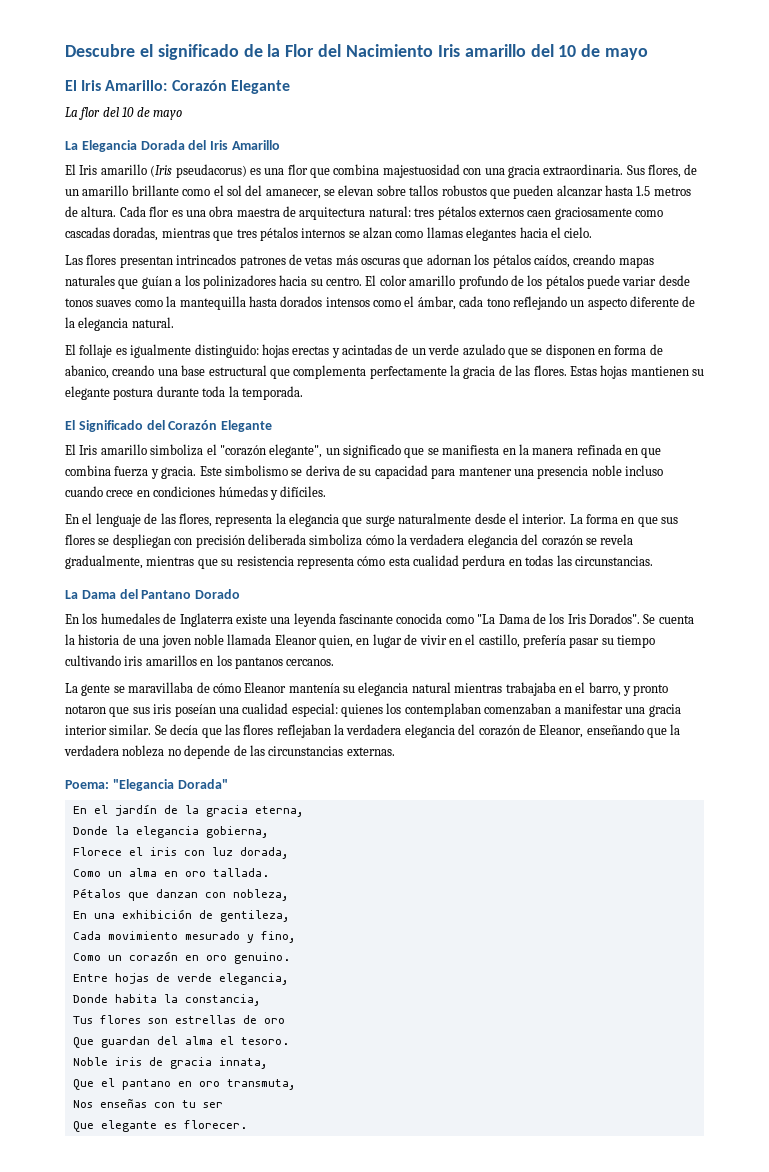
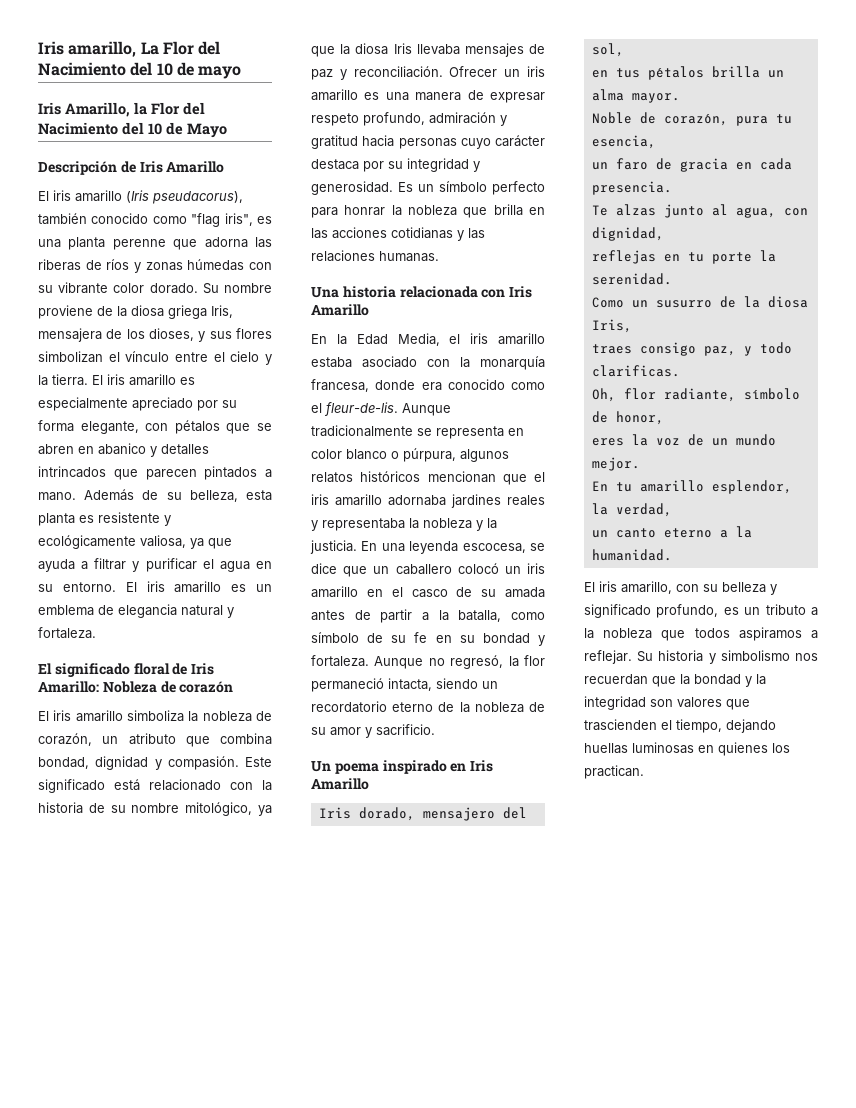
- Descubre el significado de la Flor del Nacimiento Iris amarillo del 10 de mayo
- El Iris Amarillo: Corazón Elegante
- La flor del 10 de mayo
- La Elegancia Dorada del Iris Amarillo
+ Iris amarillo, La Flor del Nacimiento del 10 de mayo
+ Iris Amarillo, la Flor del Nacimiento del 10 de Mayo
+ Descripción de Iris Amarillo
- El Iris amarillo (Iris pseudacorus) es una flor que combina majestuosidad con una gracia extraordinaria. Sus flores, de un amarillo brillante como el sol del amanecer, se elevan sobre tallos robustos que pueden alcanzar hasta 1.5 metros de altura. Cada flor es una obra maestra de arquitectura natural: tres pétalos externos caen graciosamente como cascadas doradas, mientras que tres pétalos internos se alzan como llamas elegantes hacia el cielo.
- Las flores presentan intrincados patrones de vetas más oscuras que adornan los pétalos caídos, creando mapas naturales que guían a los polinizadores hacia su centro. El color amarillo profundo de los pétalos puede variar desde tonos suaves como la mantequilla hasta dorados intensos como el ámbar, cada tono reflejando un aspecto diferente de la elegancia natural.
- El follaje es igualmente distinguido: hojas erectas y acintadas de un verde azulado que se disponen en forma de abanico, creando una base estructural que complementa perfectamente la gracia de las flores. Estas hojas mantienen su elegante postura durante toda la temporada.
- El Significado del Corazón Elegante
- El Iris amarillo simboliza el "corazón elegante", un significado que se manifiesta en la manera refinada en que combina fuerza y gracia. Este simbolismo se deriva de su capacidad para mantener una presencia noble incluso cuando crece en condiciones húmedas y difíciles.
- En el lenguaje de las flores, representa la elegancia que surge naturalmente desde el interior. La forma en que sus flores se despliegan con precisión deliberada simboliza cómo la verdadera elegancia del corazón se revela gradualmente, mientras que su resistencia representa cómo esta cualidad perdura en todas las circunstancias.
- La Dama del Pantano Dorado
- En los humedales de Inglaterra existe una leyenda fascinante conocida como "La Dama de los Iris Dorados". Se cuenta la historia de una joven noble llamada Eleanor quien, en lugar de vivir en el castillo, prefería pasar su tiempo cultivando iris amarillos en los pantanos cercanos.
- La gente se maravillaba de cómo Eleanor mantenía su elegancia natural mientras trabajaba en el barro, y pronto notaron que sus iris poseían una cualidad especial: quienes los contemplaban comenzaban a manifestar una gracia interior similar. Se decía que las flores reflejaban la verdadera elegancia del corazón de Eleanor, enseñando que la verdadera nobleza no depende de las circunstancias externas.
- Poema: "Elegancia Dorada"
- En el jardín de la gracia eterna,
- Donde la elegancia gobierna,
- Florece el iris con luz dorada,
- Como un alma en oro tallada.
- Pétalos que danzan con nobleza,
- En una exhibición de gentileza,
- Cada movimiento mesurado y fino,
- Como un corazón en oro genuino.
- Entre hojas de verde elegancia,
- Donde habita la constancia,
- Tus flores son estrellas de oro
- Que guardan del alma el tesoro.
- Noble iris de gracia innata,
- Que el pantano en oro transmuta,
- Nos enseñas con tu ser
- Que elegante es florecer.
+ El iris amarillo (Iris pseudacorus), también conocido como "flag iris", es una planta perenne que adorna las riberas de ríos y zonas húmedas con su vibrante color dorado. Su nombre proviene de la diosa griega Iris, mensajera de los dioses, y sus flores simbolizan el vínculo entre el cielo y la tierra. El iris amarillo es especialmente apreciado por su forma elegante, con pétalos que se abren en abanico y detalles intrincados que parecen pintados a mano. Además de su belleza, esta planta es resistente y ecológicamente valiosa, ya que ayuda a filtrar y purificar el agua en su entorno. El iris amarillo es un emblema de elegancia natural y fortaleza.
+ El significado floral de Iris Amarillo: Nobleza de corazón
+ El iris amarillo simboliza la nobleza de corazón, un atributo que combina bondad, dignidad y compasión. Este significado está relacionado con la historia de su nombre mitológico, ya que la diosa Iris llevaba mensajes de paz y reconciliación. Ofrecer un iris amarillo es una manera de expresar respeto profundo, admiración y gratitud hacia personas cuyo carácter destaca por su integridad y generosidad. Es un símbolo perfecto para honrar la nobleza que brilla en las acciones cotidianas y las relaciones humanas.
+ Una historia relacionada con Iris Amarillo
+ En la Edad Media, el iris amarillo estaba asociado con la monarquía francesa, donde era conocido como el fleur-de-lis. Aunque tradicionalmente se representa en color blanco o púrpura, algunos relatos históricos mencionan que el iris amarillo adornaba jardines reales y representaba la nobleza y la justicia. En una leyenda escocesa, se dice que un caballero colocó un iris amarillo en el casco de su amada antes de partir a la batalla, como símbolo de su fe en su bondad y fortaleza. Aunque no regresó, la flor permaneció intacta, siendo un recordatorio eterno de la nobleza de su amor y sacrificio.
+ Un poema inspirado en Iris Amarillo
+ Iris dorado, mensajero del sol,
+ en tus pétalos brilla un alma mayor.
+ Noble de corazón, pura tu esencia,
+ un faro de gracia en cada presencia.
+ Te alzas junto al agua, con dignidad,
+ reflejas en tu porte la serenidad.
+ Como un susurro de la diosa Iris,
+ traes consigo paz, y todo clarificas.
+ Oh, flor radiante, símbolo de honor,
+ eres la voz de un mundo mejor.
+ En tu amarillo esplendor, la verdad,
+ un canto eterno a la humanidad.
+ El iris amarillo, con su belleza y significado profundo, es un tributo a la nobleza que todos aspiramos a reflejar. Su historia y simbolismo nos recuerdan que la bondad y la integridad son valores que trascienden el tiempo, dejando huellas luminosas en quienes los practican.

